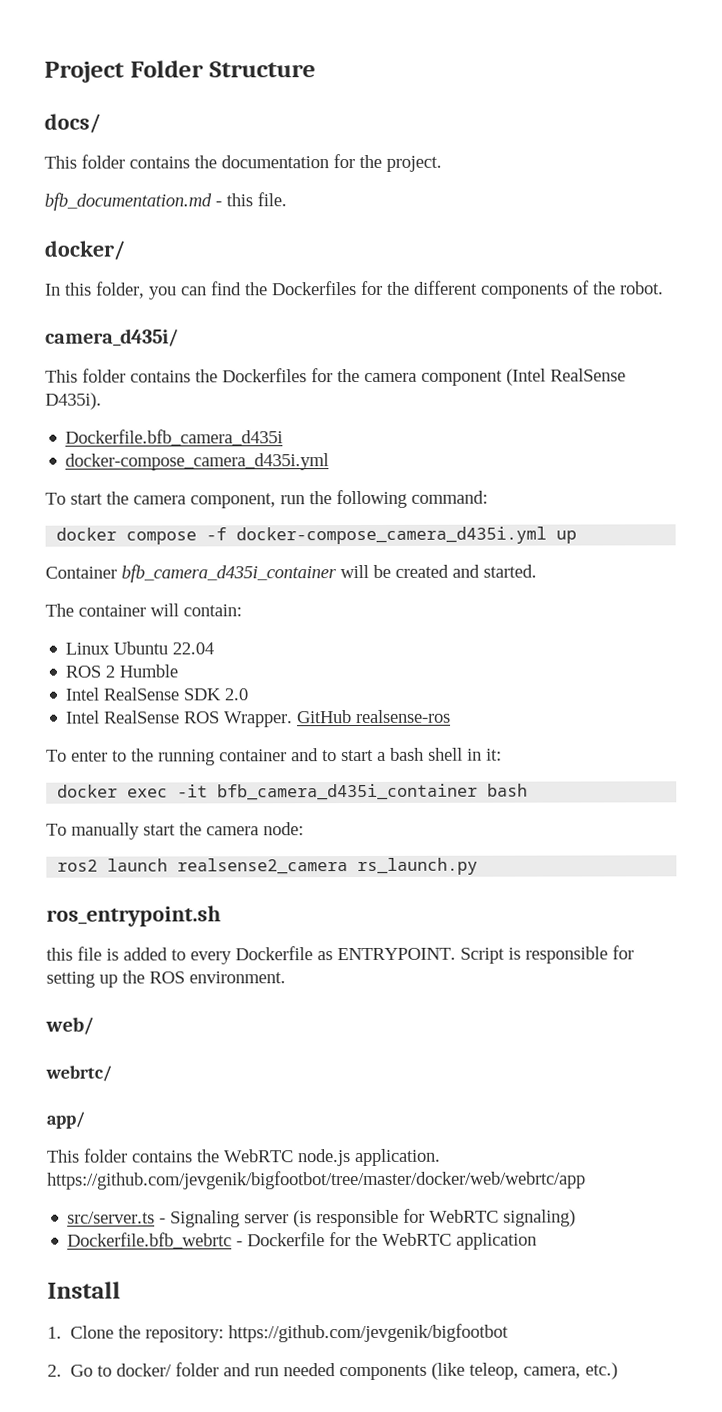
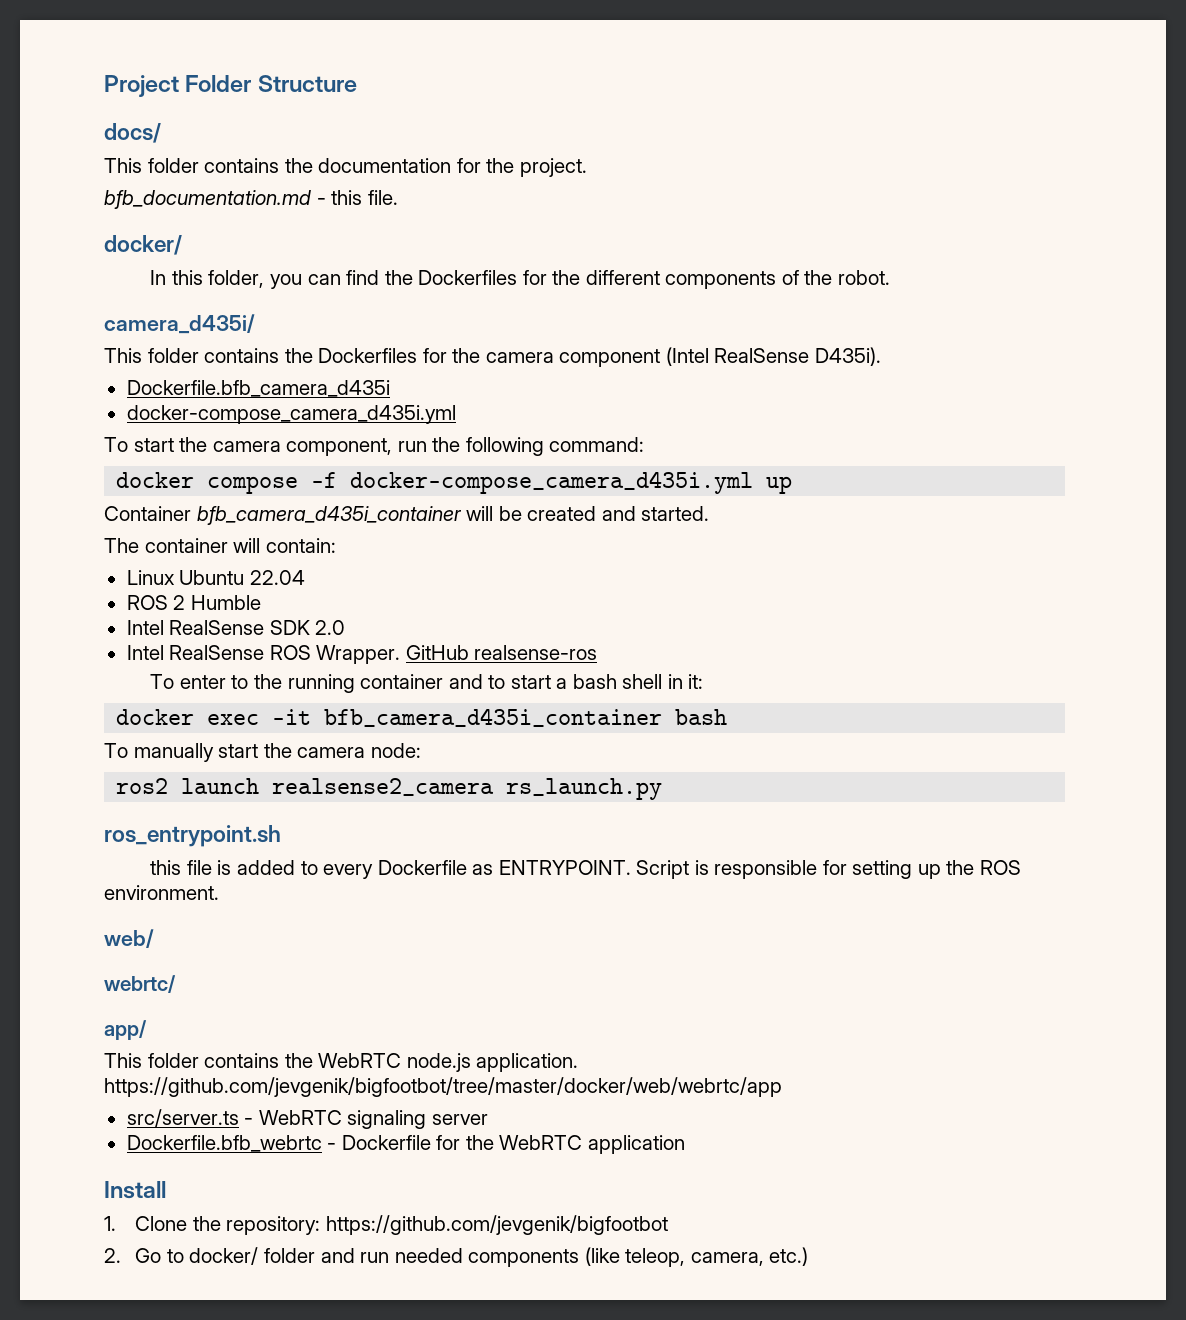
- src/server.ts - Signaling server (is responsible for WebRTC signaling)
+ src/server.ts - WebRTC signaling server

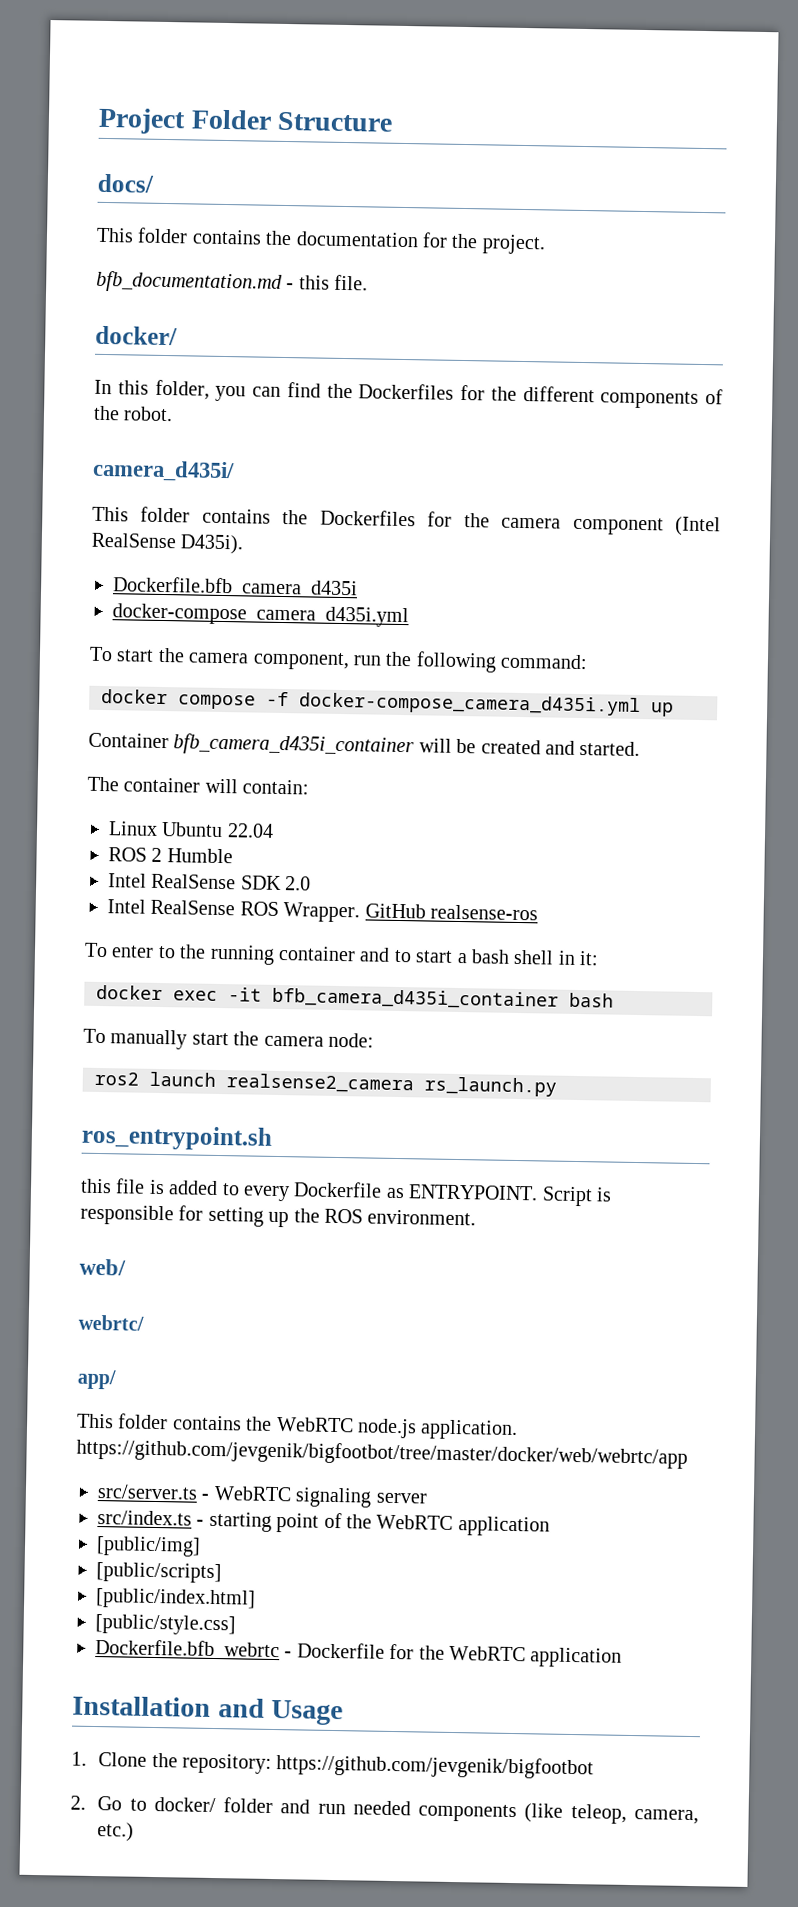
+ src/index.ts - starting point of the WebRTC application
+ [public/img]
+ [public/scripts]
+ [public/index.html]
+ [public/style.css]
- Install
+ Installation and Usage

